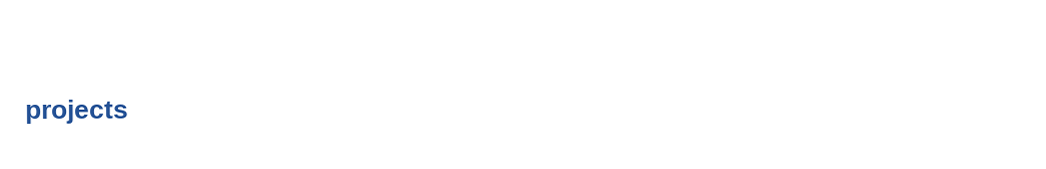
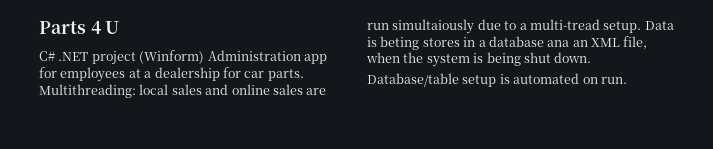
- projects
+ Parts 4 U
+ C# .NET project (Winform) Administration app for employees at a dealership for car parts. Multithreading: local sales and online sales are run simultaiously due to a multi-tread setup. Data is beting stores in a database ana an XML file, when the system is being shut down.
+ Database/table setup is automated on run.

